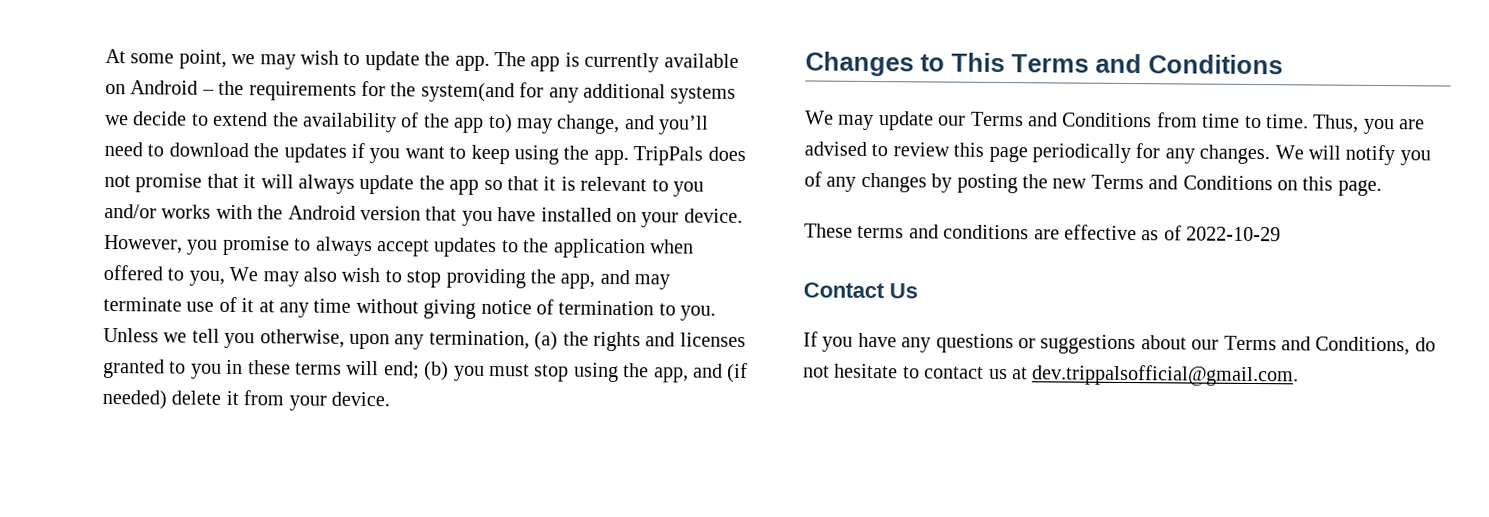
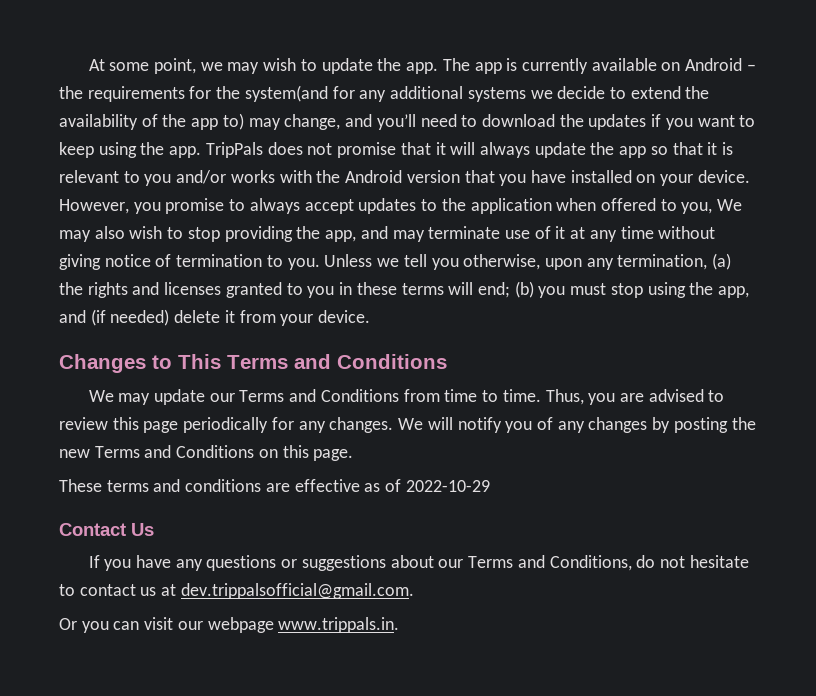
+ Or you can visit our webpage www.trippals.in.

